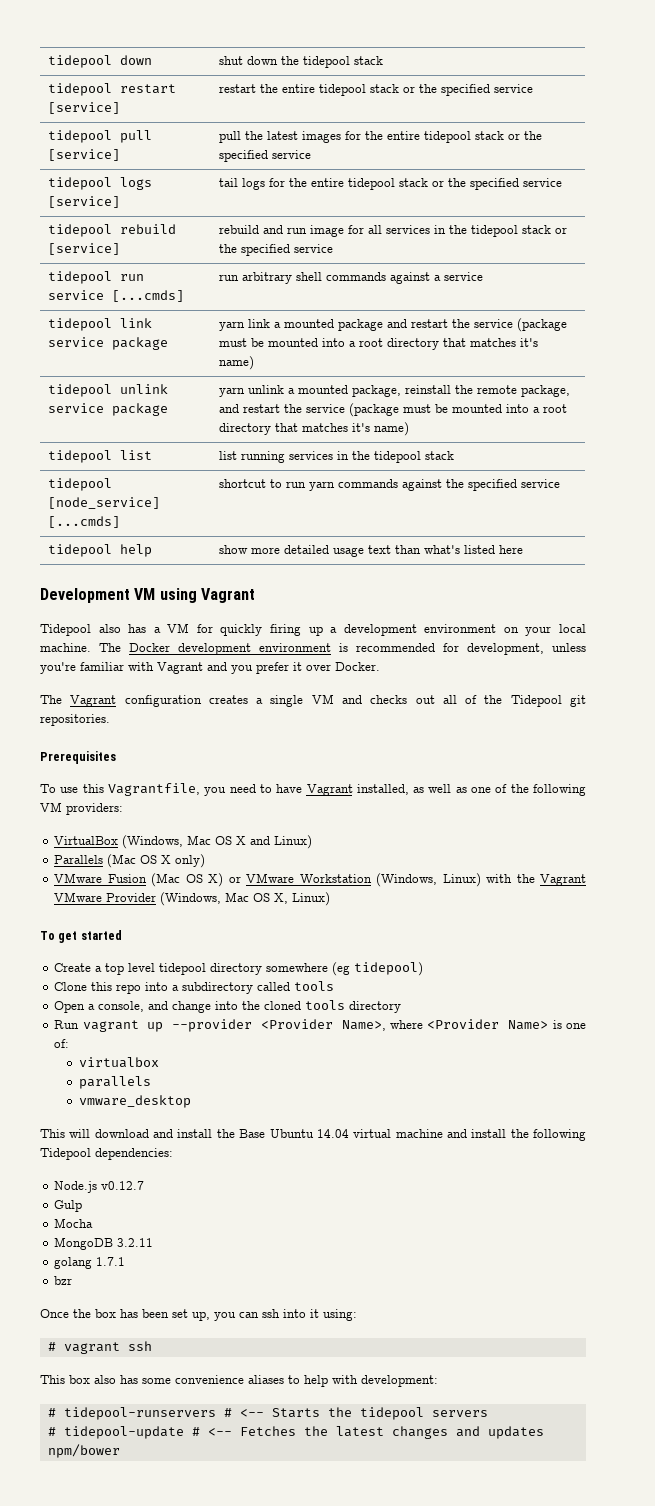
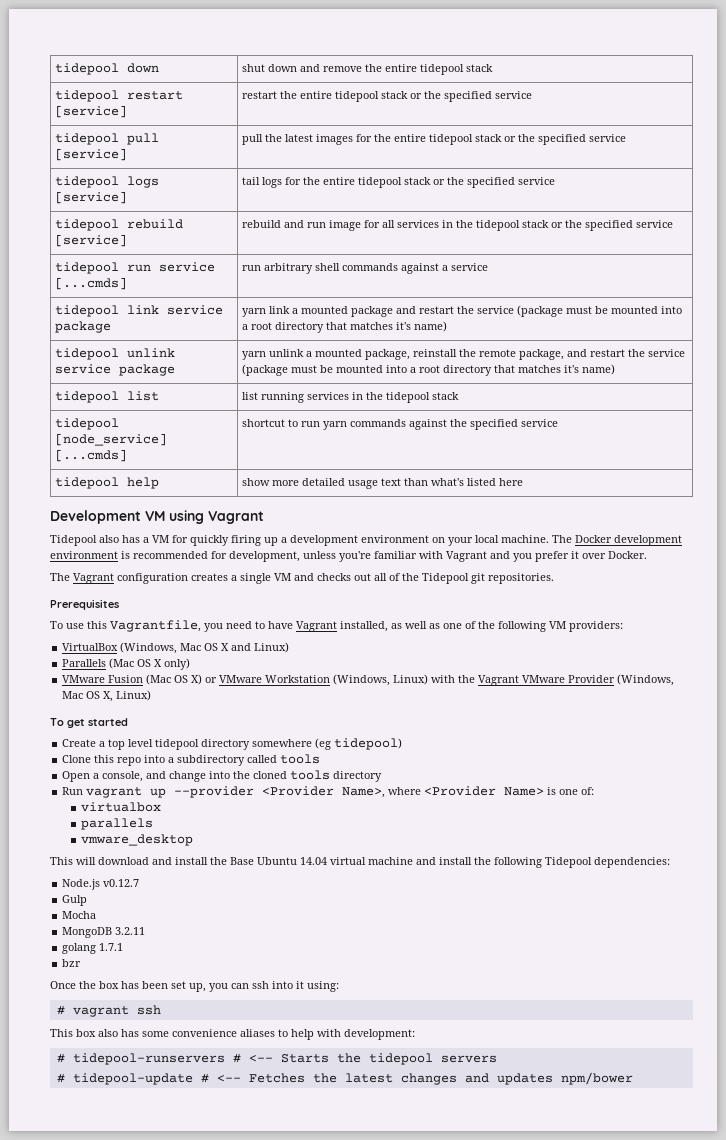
- tidepool down | shut down the tidepool stack
+ tidepool down | shut down and remove the entire tidepool stack

